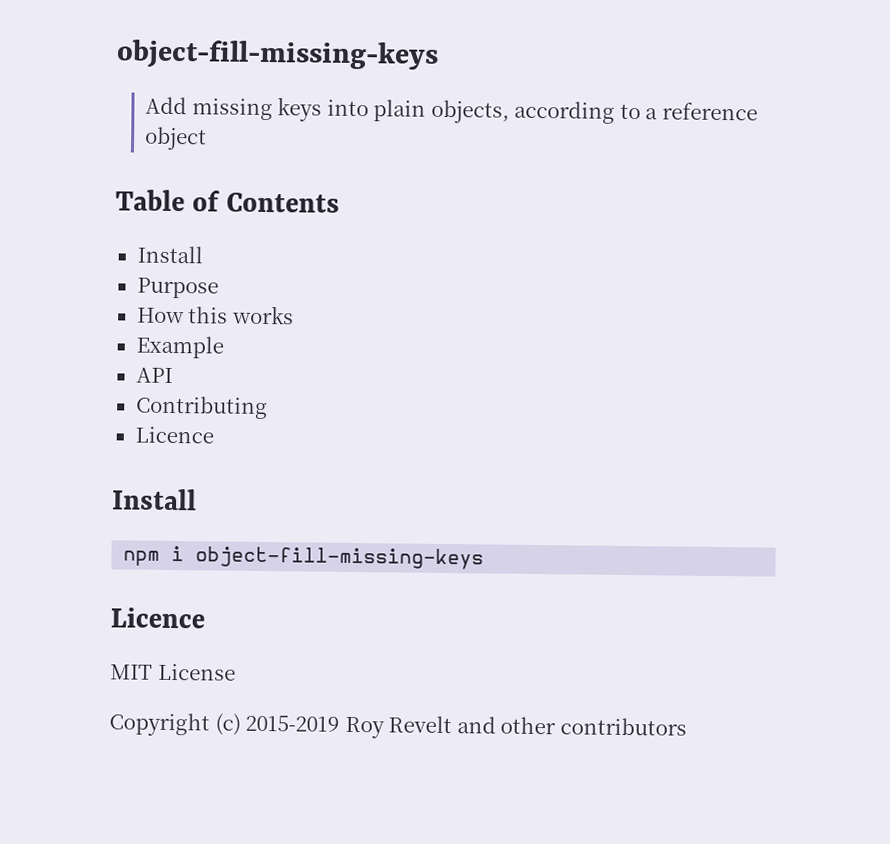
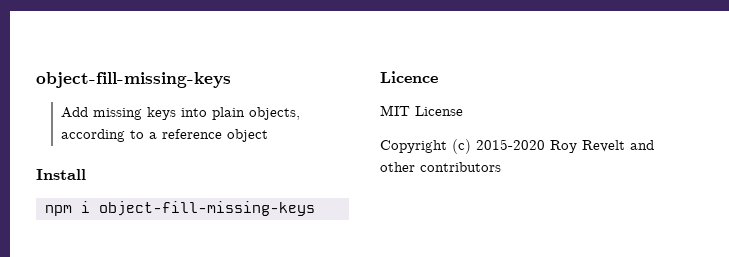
- Table of Contents
- Install
- Purpose
- How this works
- Example
- API
- Contributing
- Licence
- Copyright (c) 2015-2019 Roy Revelt and other contributors
+ Copyright (c) 2015-2020 Roy Revelt and other contributors

